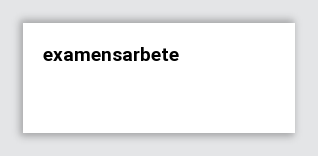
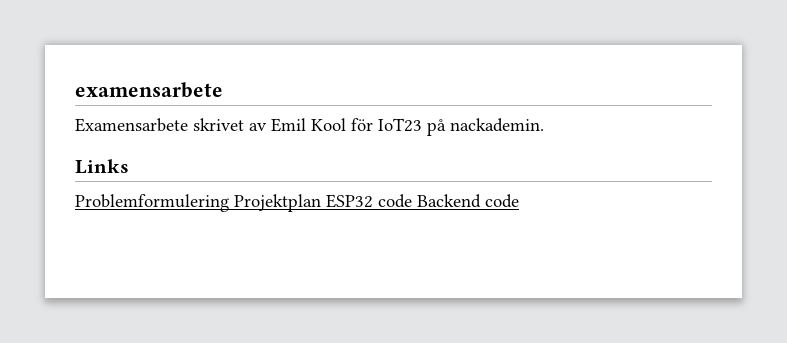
+ Examensarbete skrivet av Emil Kool för IoT23 på nackademin.
+ Links
+ Problemformulering Projektplan ESP32 code Backend code

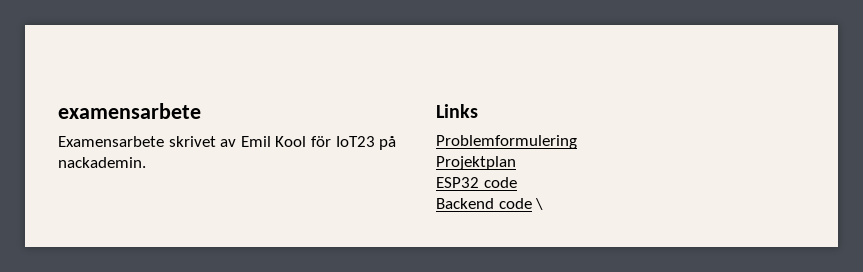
- Problemformulering Projektplan ESP32 code Backend code
+ Problemformulering
+ Projektplan
+ ESP32 code
+ Backend code \

